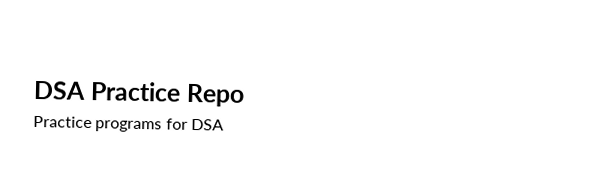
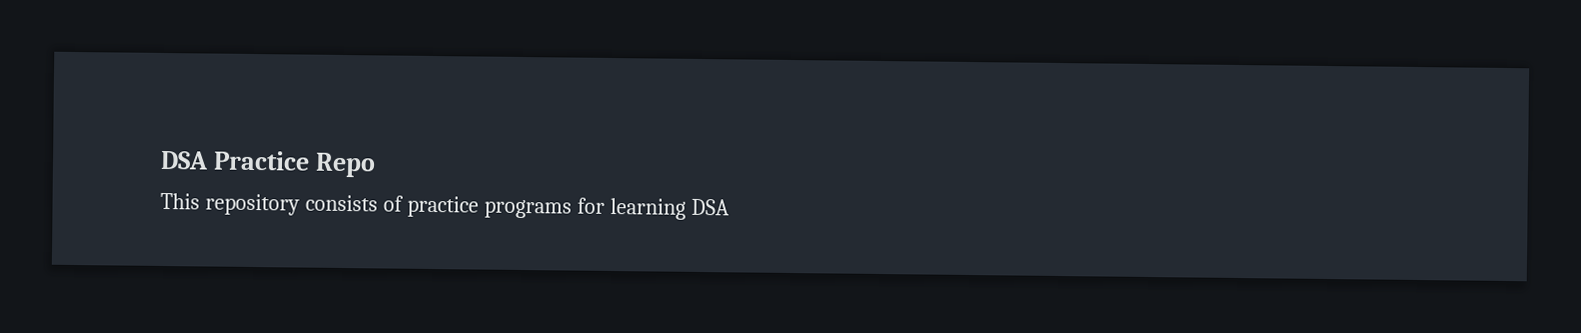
- Practice programs for DSA
+ This repository consists of practice programs for learning DSA

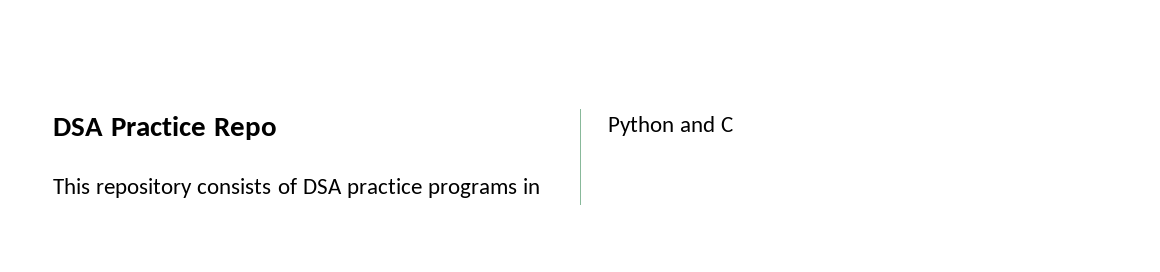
- This repository consists of practice programs for learning DSA
+ This repository consists of DSA practice programs in Python and C

